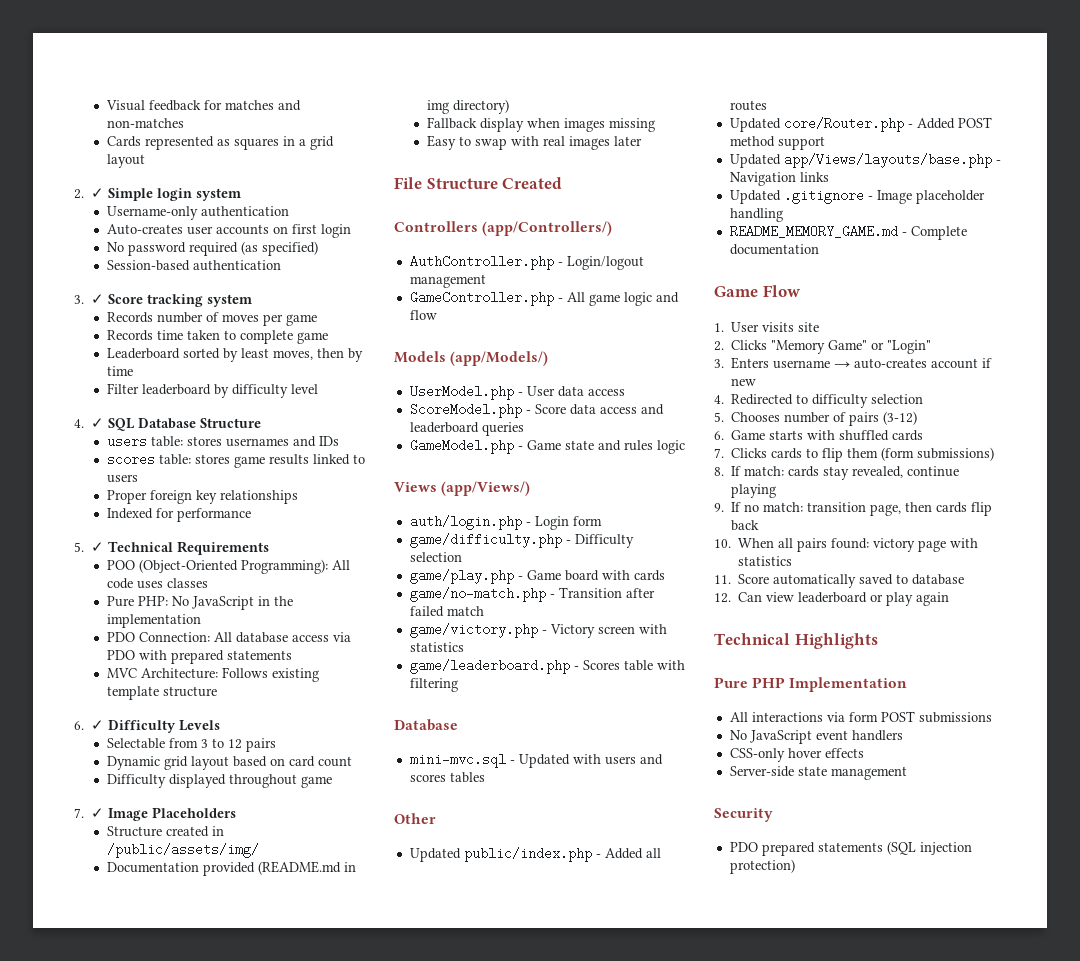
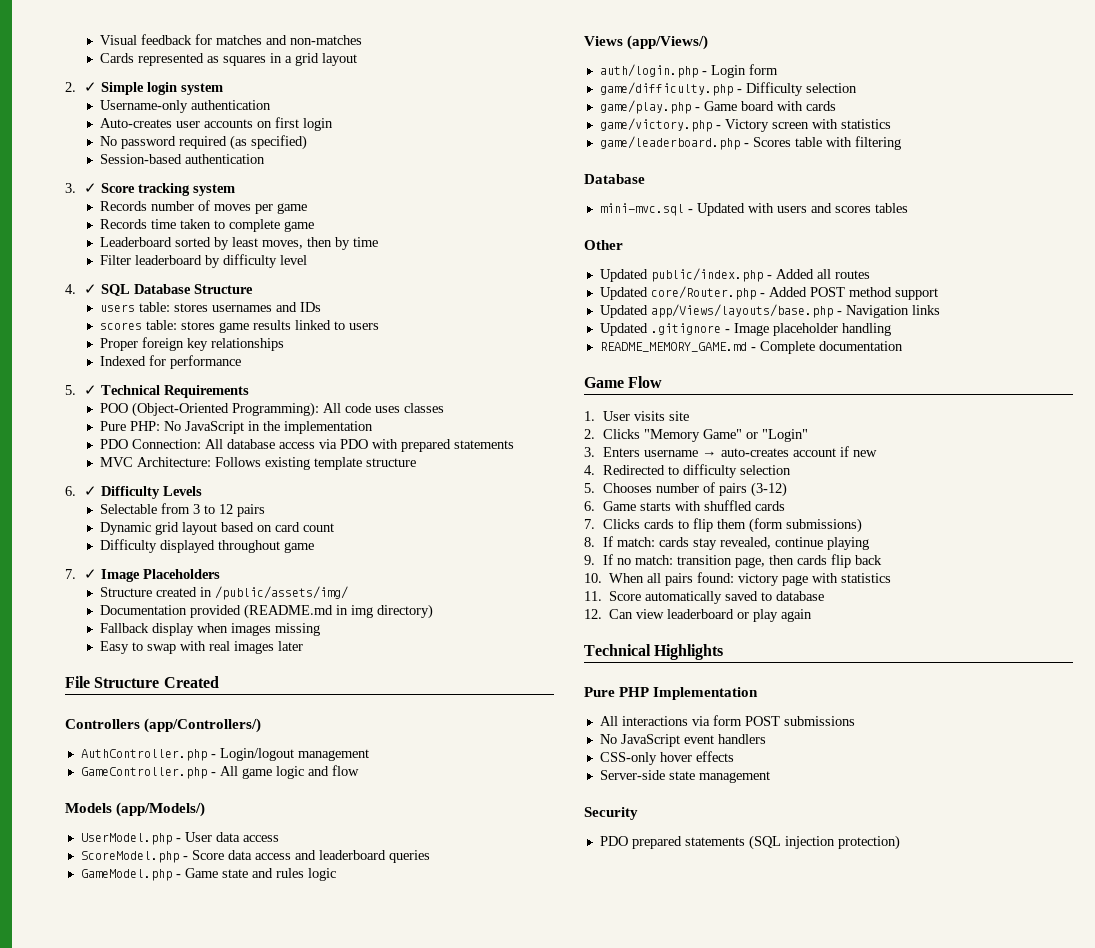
- game/no-match.php - Transition after failed match

